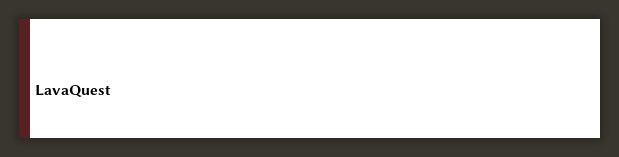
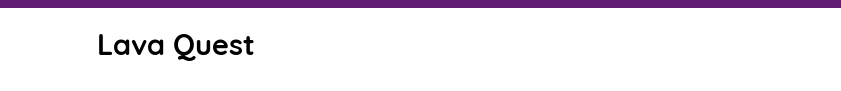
- LavaQuest
+ Lava Quest

